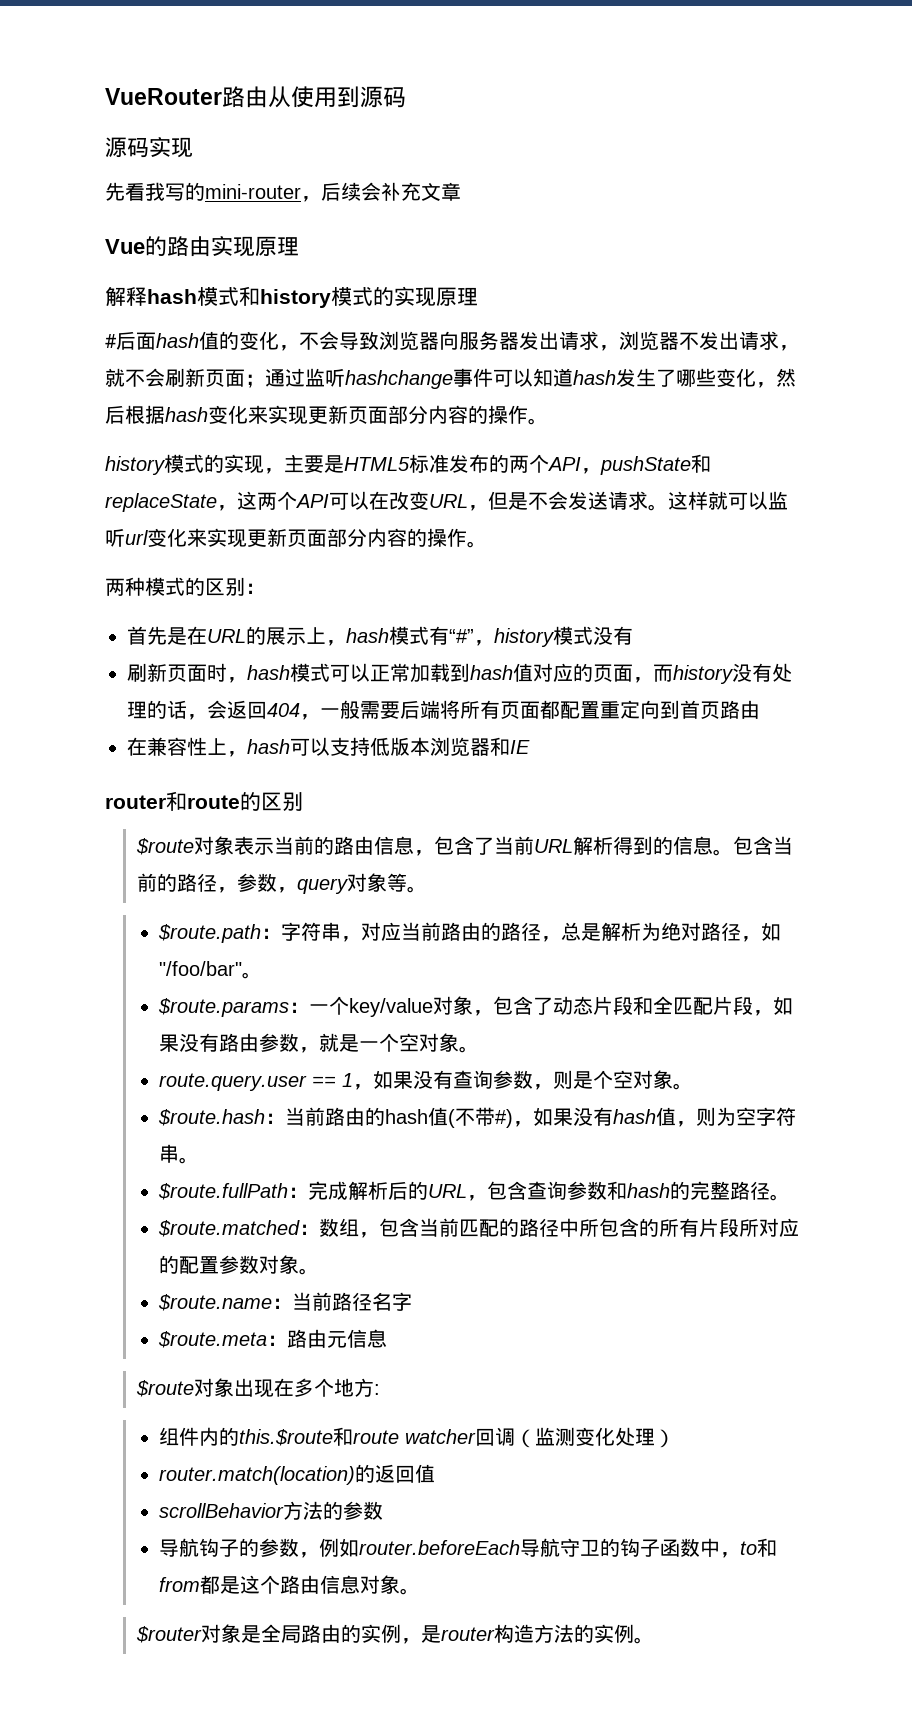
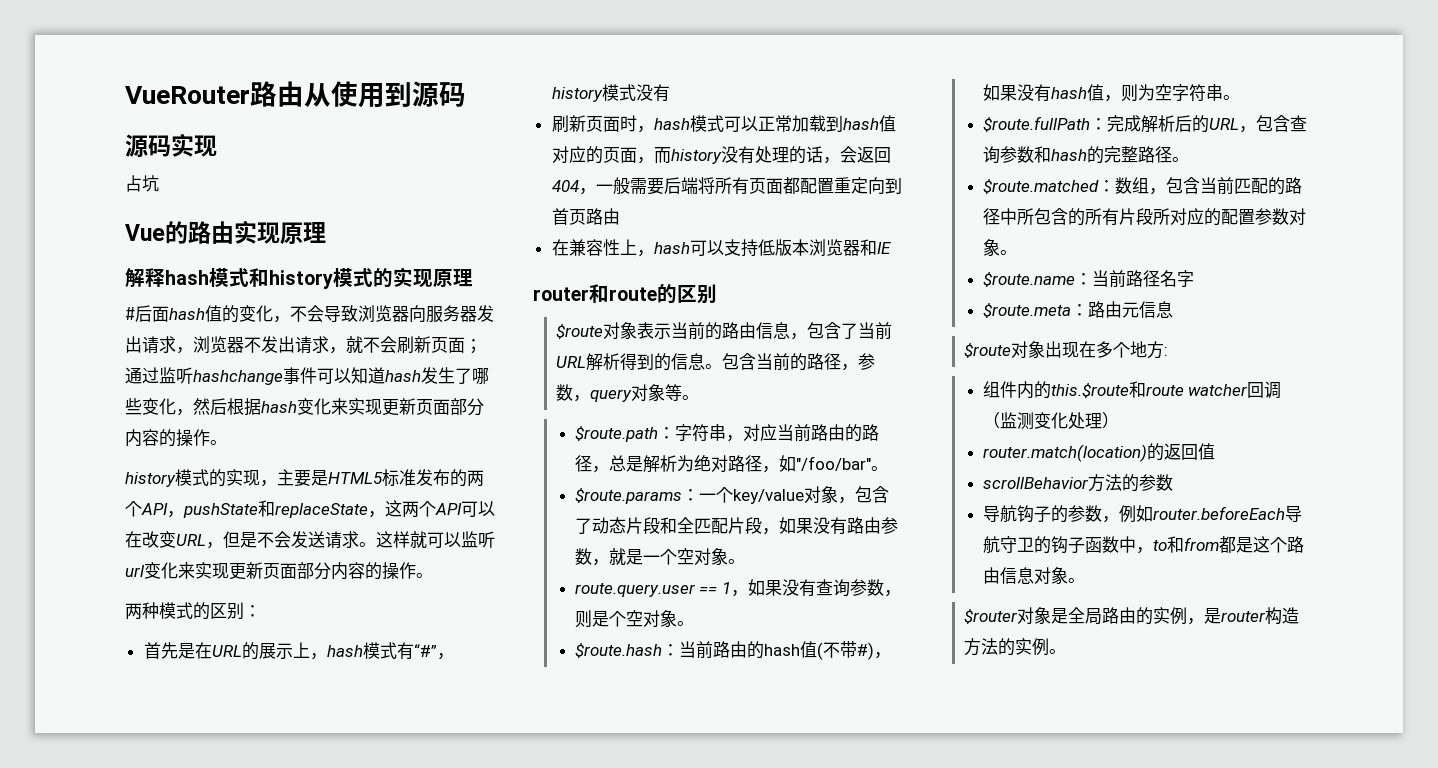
- 先看我写的mini-router，后续会补充文章
+ 占坑

